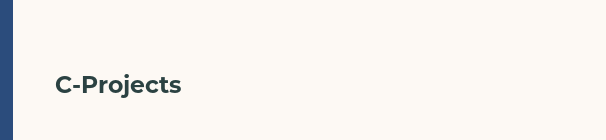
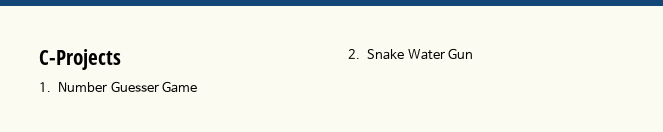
+ 1. Number Guesser Game
+ 2. Snake Water Gun

